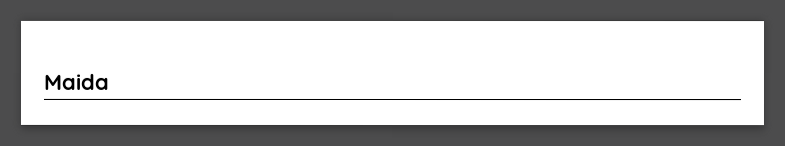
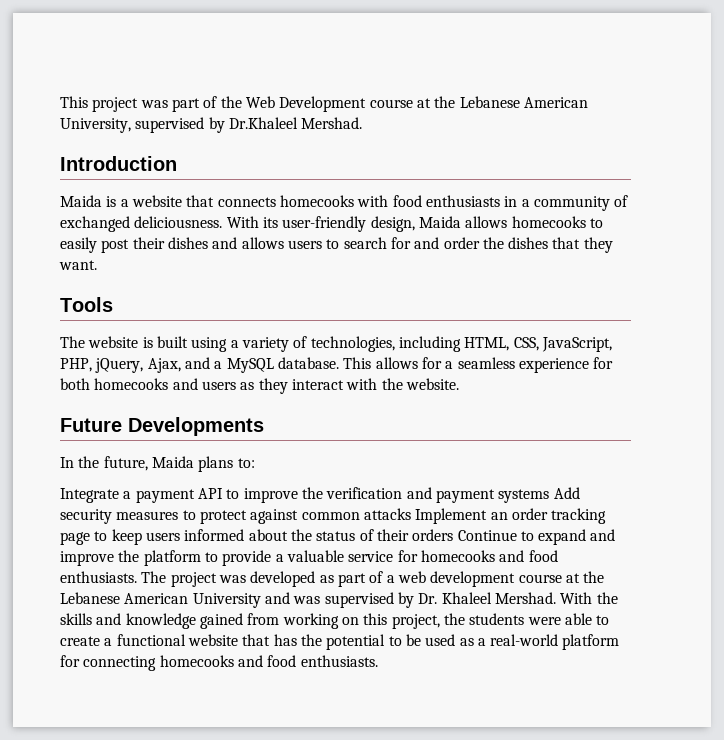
- Maida
+ This project was part of the Web Development course at the Lebanese American University, supervised by Dr.Khaleel Mershad.
+ Introduction
+ Maida is a website that connects homecooks with food enthusiasts in a community of exchanged deliciousness. With its user-friendly design, Maida allows homecooks to easily post their dishes and allows users to search for and order the dishes that they want.
+ Tools
+ The website is built using a variety of technologies, including HTML, CSS, JavaScript, PHP, jQuery, Ajax, and a MySQL database. This allows for a seamless experience for both homecooks and users as they interact with the website.
+ Future Developments
+ In the future, Maida plans to:
+ Integrate a payment API to improve the verification and payment systems Add security measures to protect against common attacks Implement an order tracking page to keep users informed about the status of their orders Continue to expand and improve the platform to provide a valuable service for homecooks and food enthusiasts. The project was developed as part of a web development course at the Lebanese American University and was supervised by Dr. Khaleel Mershad. With the skills and knowledge gained from working on this project, the students were able to create a functional website that has the potential to be used as a real-world platform for connecting homecooks and food enthusiasts.

